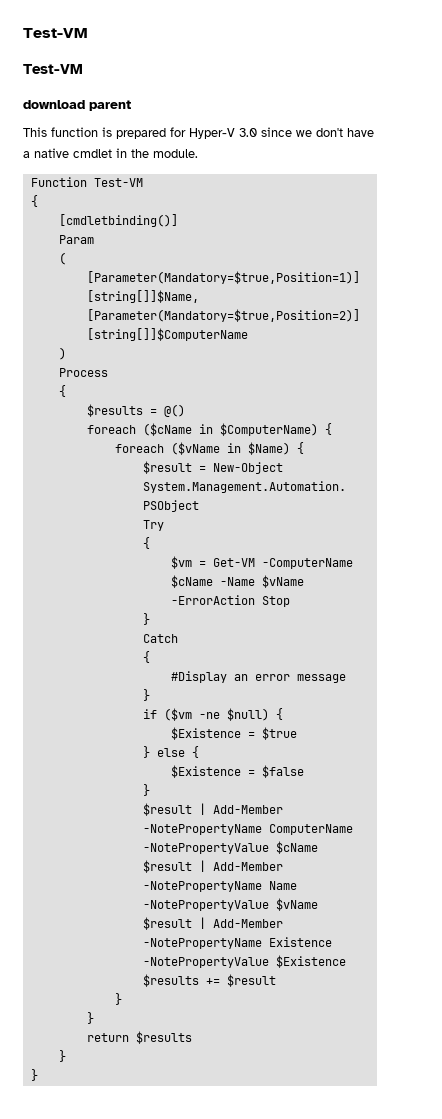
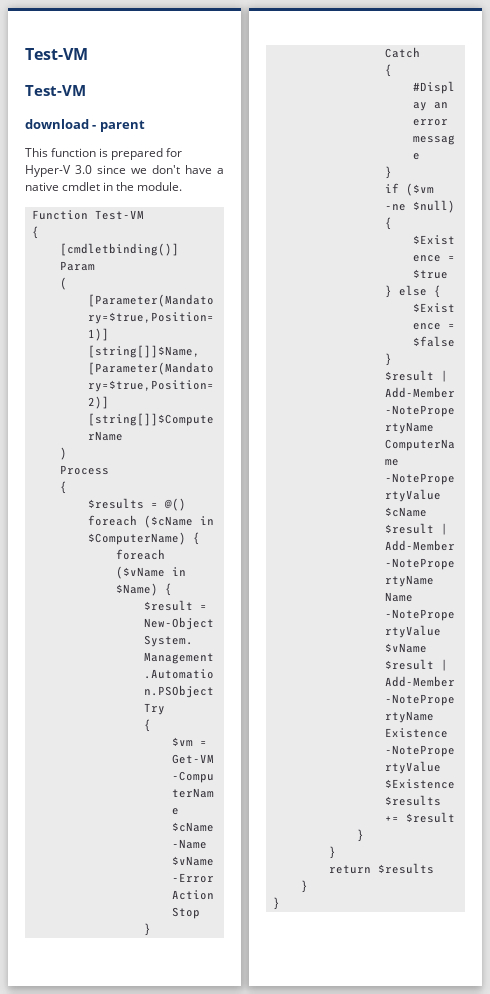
- download parent
+ download - parent

